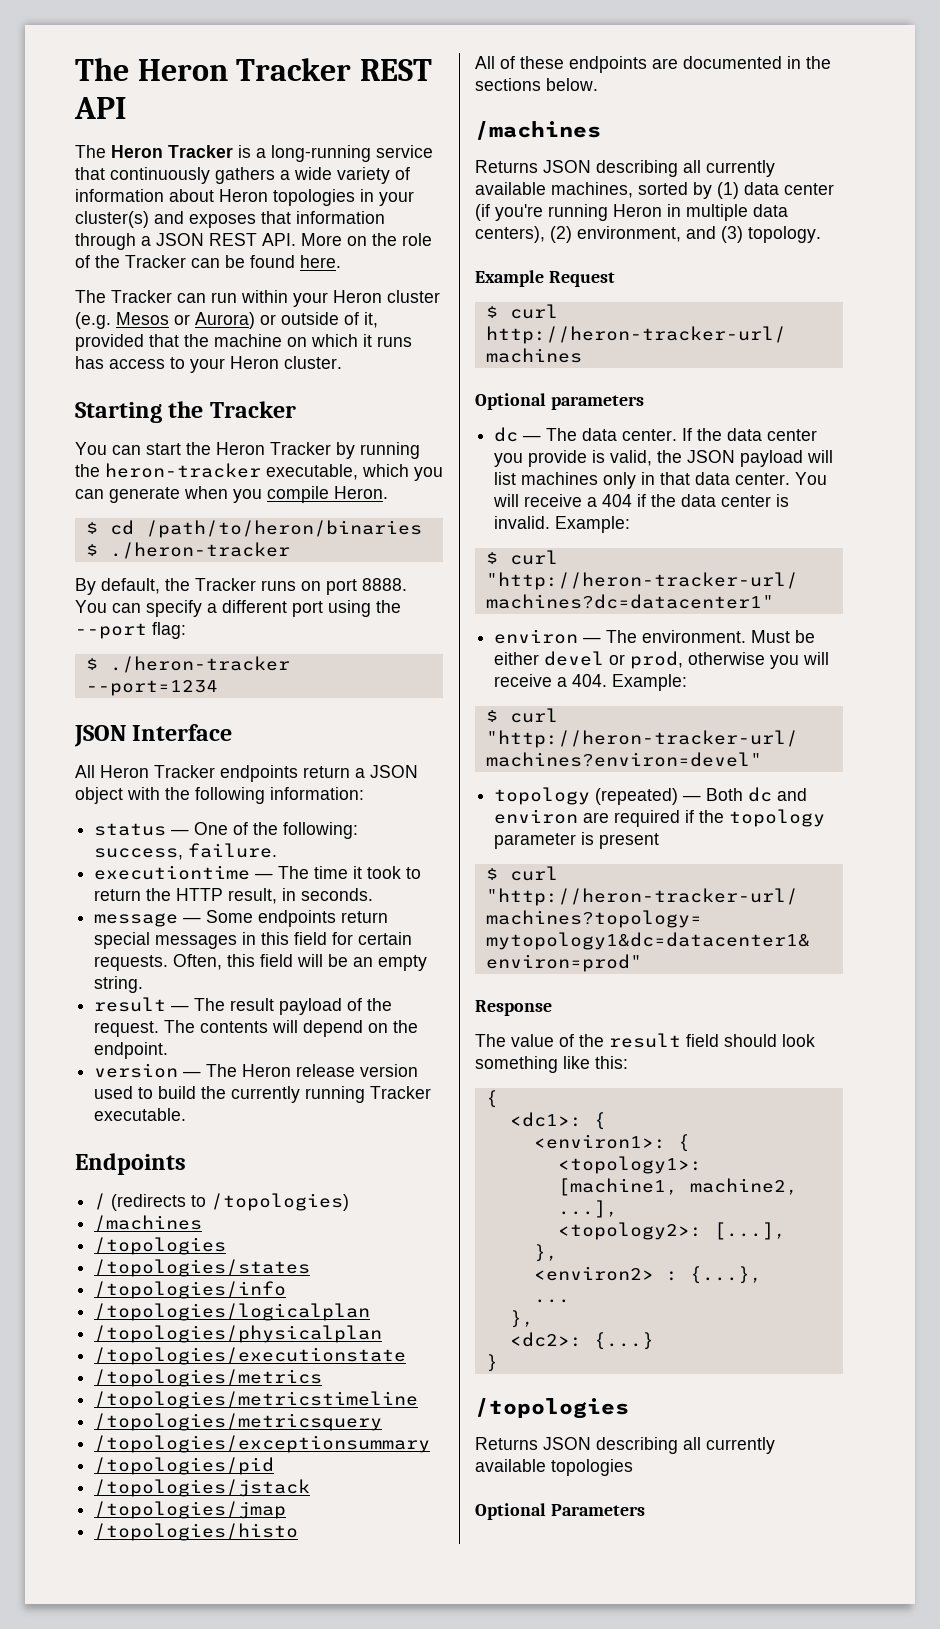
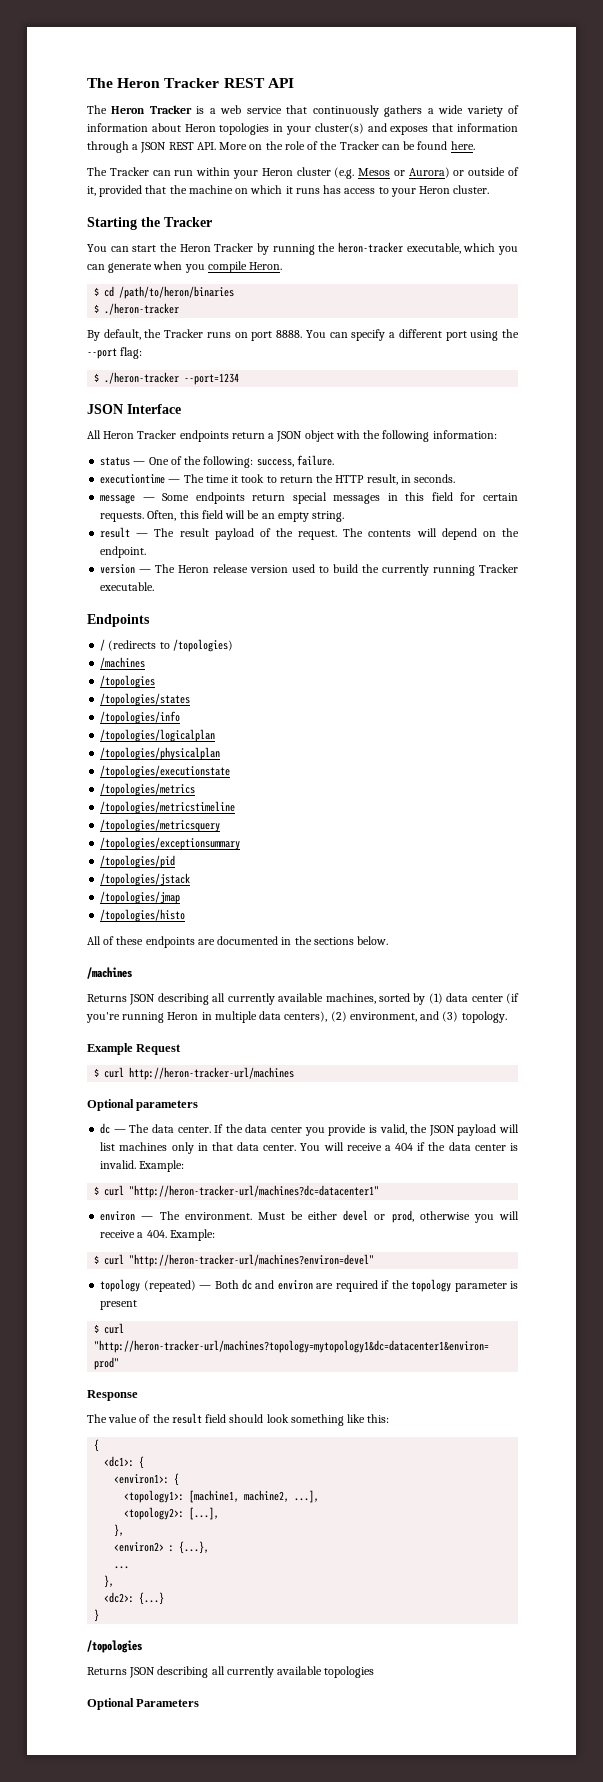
- The Heron Tracker is a long-running service that continuously gathers a wide variety of information about Heron topologies in your cluster(s) and exposes that information through a JSON REST API. More on the role of the Tracker can be found here.
+ The Heron Tracker is a web service that continuously gathers a wide variety of information about Heron topologies in your cluster(s) and exposes that information through a JSON REST API. More on the role of the Tracker can be found here.

